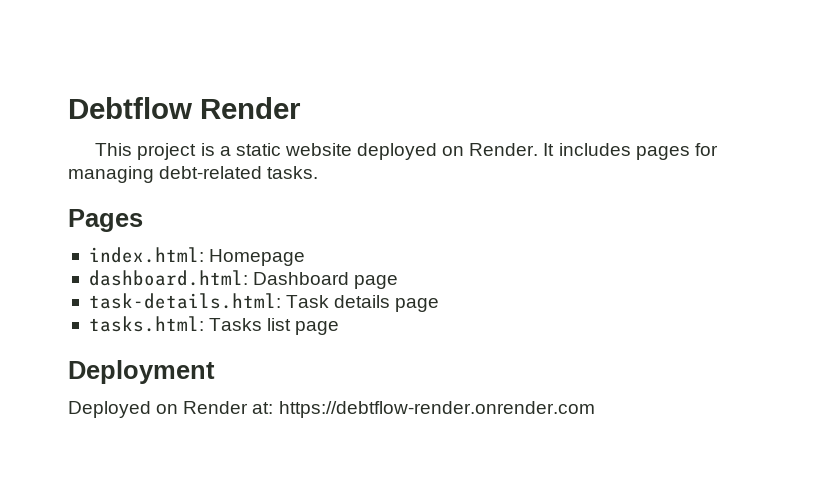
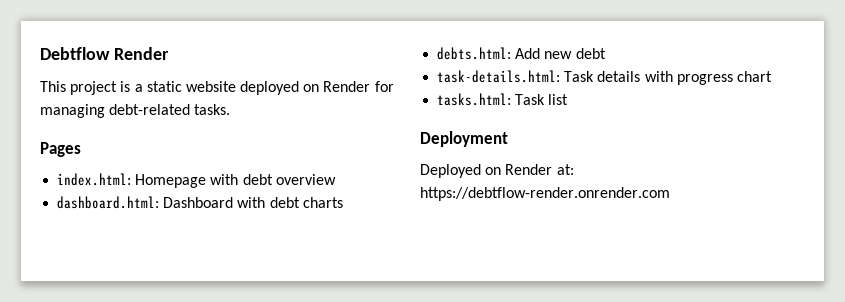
- This project is a static website deployed on Render. It includes pages for managing debt-related tasks.
+ This project is a static website deployed on Render for managing debt-related tasks.
- index.html: Homepage
+ index.html: Homepage with debt overview
- dashboard.html: Dashboard page
+ dashboard.html: Dashboard with debt charts
+ debts.html: Add new debt
- task-details.html: Task details page
+ task-details.html: Task details with progress chart
- tasks.html: Tasks list page
+ tasks.html: Task list

